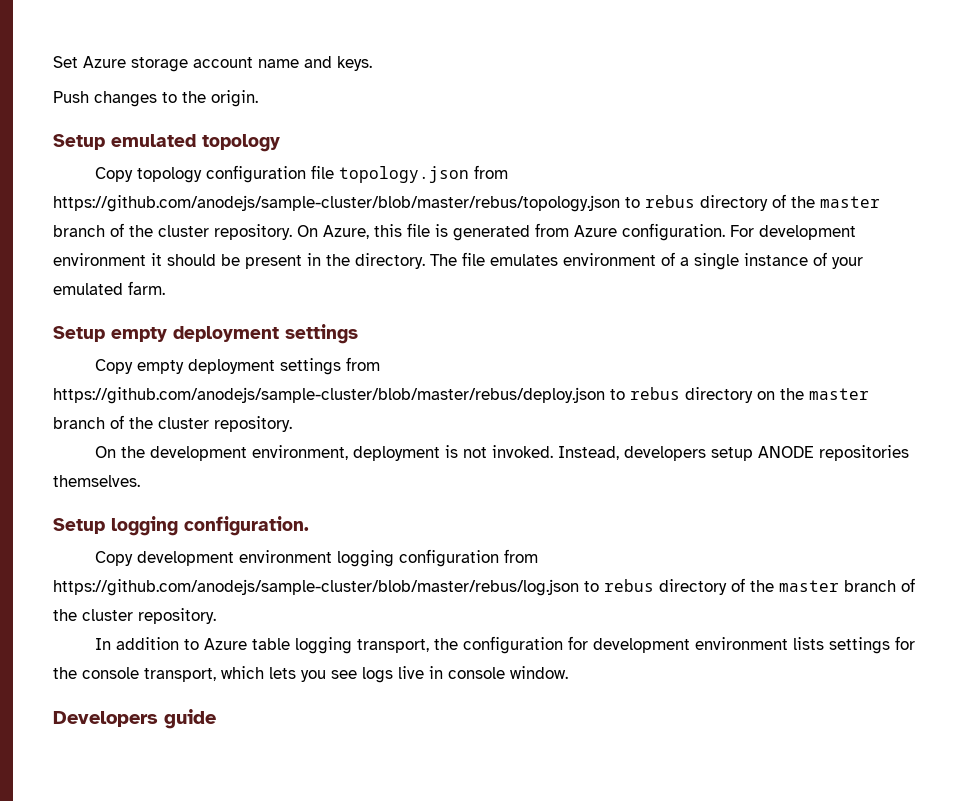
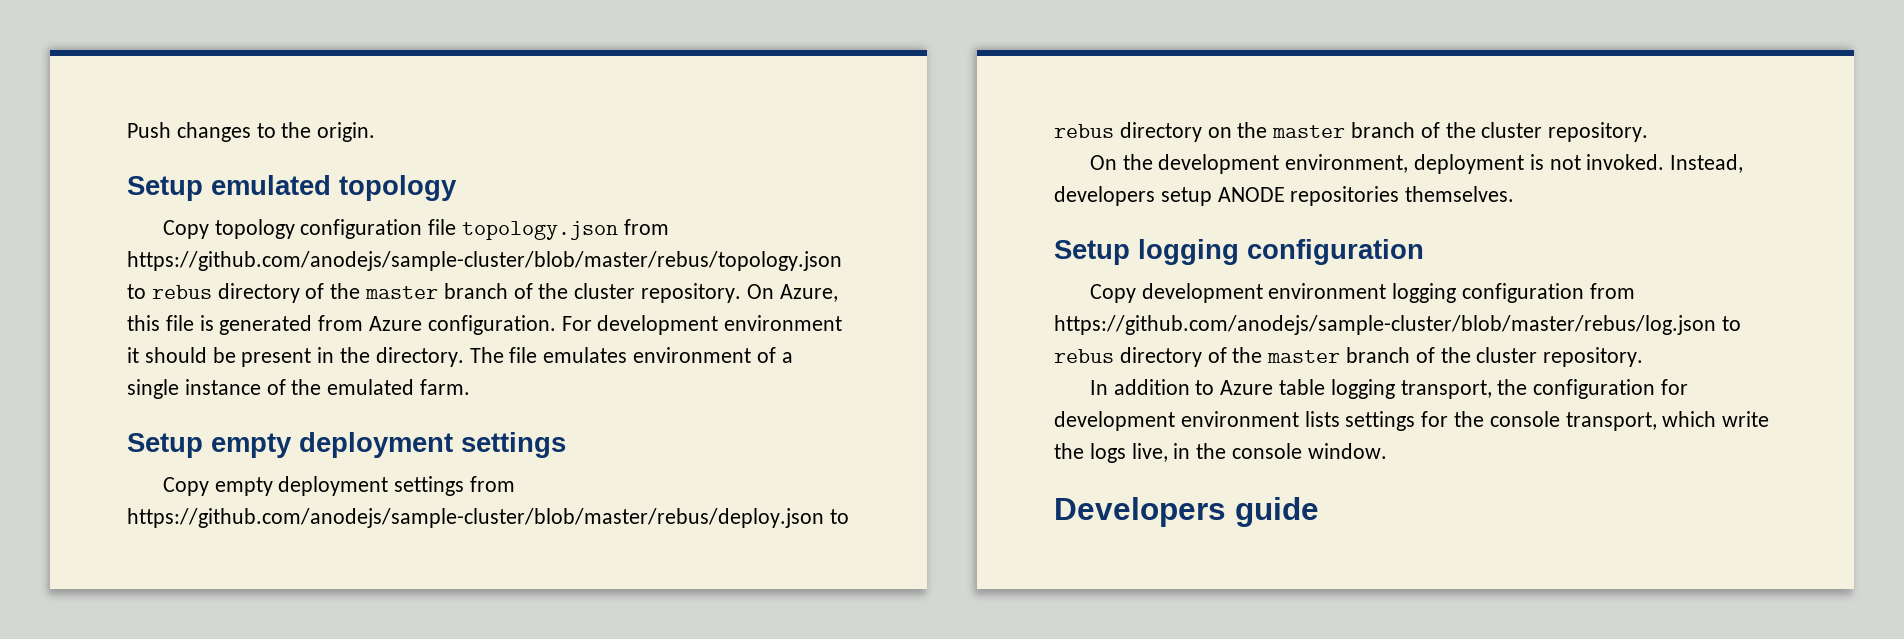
- Set Azure storage account name and keys.
- The file emulates environment of a single instance of your emulated farm.
+ The file emulates environment of a single instance of the emulated farm.
- Setup logging configuration.
+ Setup logging configuration
- In addition to Azure table logging transport, the configuration for development environment lists settings for the console transport, which lets you see logs live in console window.
+ In addition to Azure table logging transport, the configuration for development environment lists settings for the console transport, which write the logs live, in the console window.

